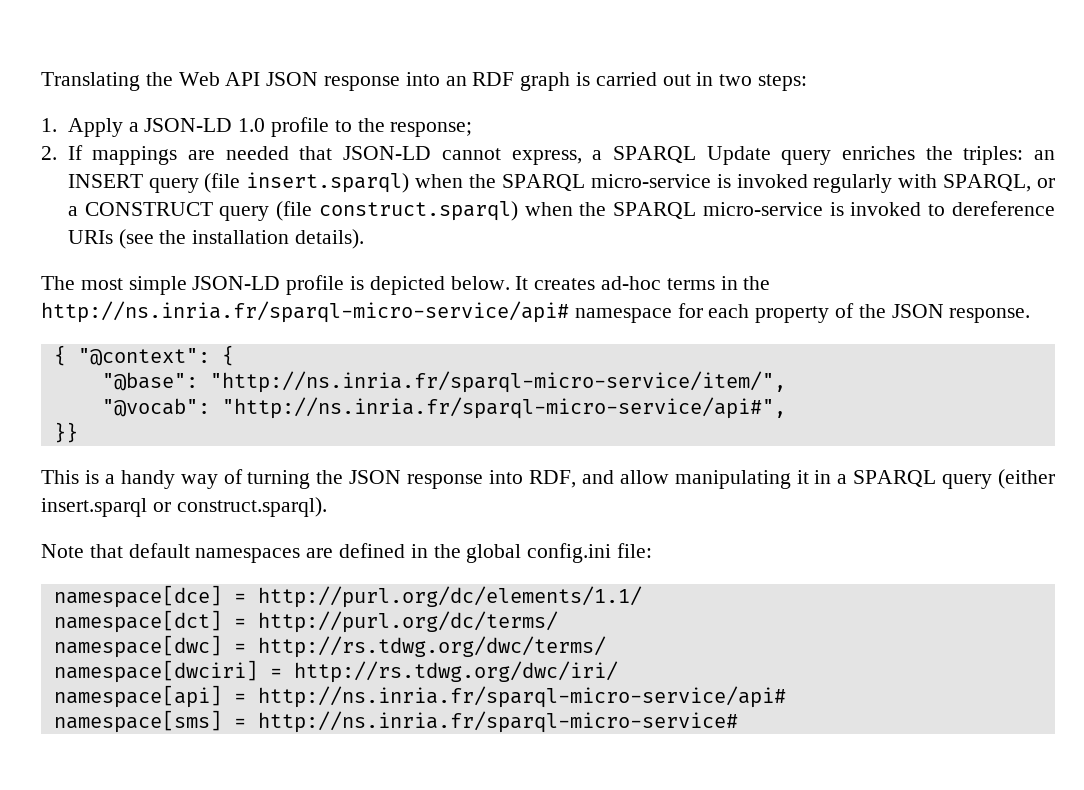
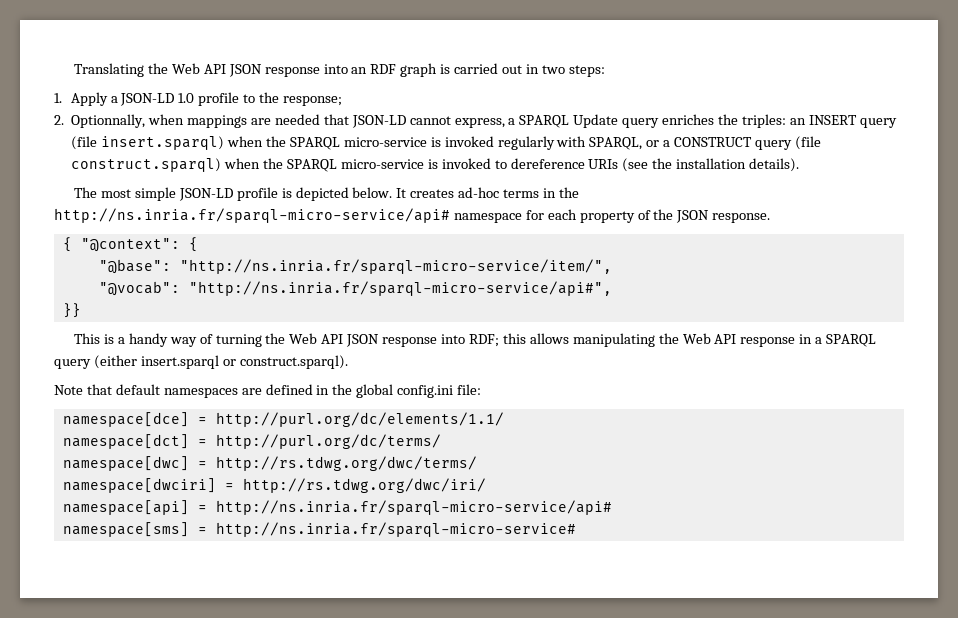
- 2. If mappings are needed that JSON-LD cannot express, a SPARQL Update query enriches the triples: an INSERT query (file insert.sparql) when the SPARQL micro-service is invoked regularly with SPARQL, or a CONSTRUCT query (file construct.sparql) when the SPARQL micro-service is invoked to dereference URIs (see the installation details).
+ 2. Optionnally, when mappings are needed that JSON-LD cannot express, a SPARQL Update query enriches the triples: an INSERT query (file insert.sparql) when the SPARQL micro-service is invoked regularly with SPARQL, or a CONSTRUCT query (file construct.sparql) when the SPARQL micro-service is invoked to dereference URIs (see the installation details).
- This is a handy way of turning the JSON response into RDF, and allow manipulating it in a SPARQL query (either insert.sparql or construct.sparql).
+ This is a handy way of turning the Web API JSON response into RDF; this allows manipulating the Web API response in a SPARQL query (either insert.sparql or construct.sparql).

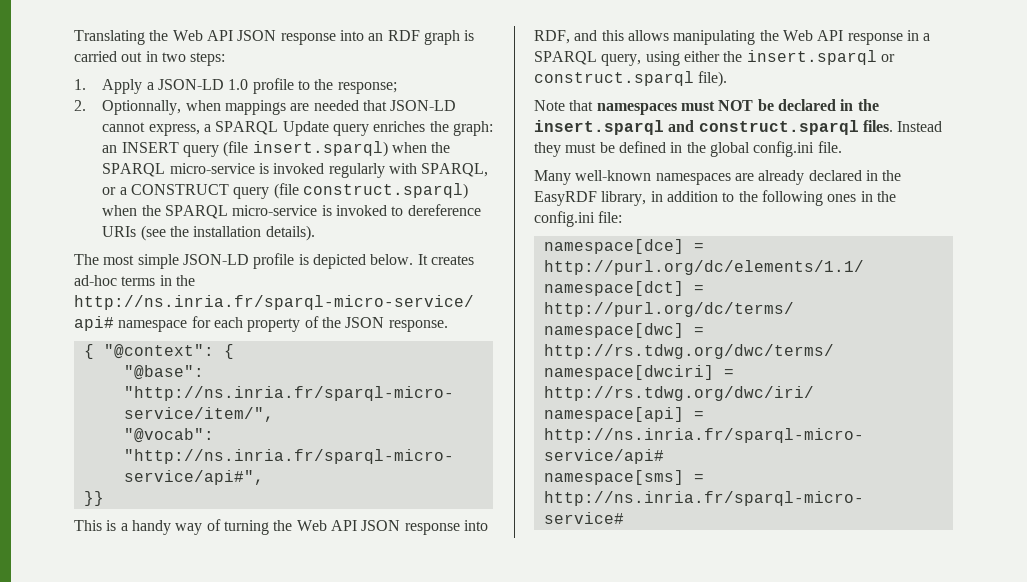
- 2. Optionnally, when mappings are needed that JSON-LD cannot express, a SPARQL Update query enriches the triples: an INSERT query (file insert.sparql) when the SPARQL micro-service is invoked regularly with SPARQL, or a CONSTRUCT query (file construct.sparql) when the SPARQL micro-service is invoked to dereference URIs (see the installation details).
+ 2. Optionnally, when mappings are needed that JSON-LD cannot express, a SPARQL Update query enriches the graph: an INSERT query (file insert.sparql) when the SPARQL micro-service is invoked regularly with SPARQL, or a CONSTRUCT query (file construct.sparql) when the SPARQL micro-service is invoked to dereference URIs (see the installation details).
- This is a handy way of turning the Web API JSON response into RDF; this allows manipulating the Web API response in a SPARQL query (either insert.sparql or construct.sparql).
- Note that default namespaces are defined in the global config.ini file:
+ This is a handy way of turning the Web API JSON response into RDF, and this allows manipulating the Web API response in a SPARQL query, using either the insert.sparql or construct.sparql file).
+ Note that namespaces must NOT be declared in the insert.sparql and construct.sparql files. Instead they must be defined in the global config.ini file.
+ Many well-known namespaces are already declared in the EasyRDF library, in addition to the following ones in the config.ini file:

